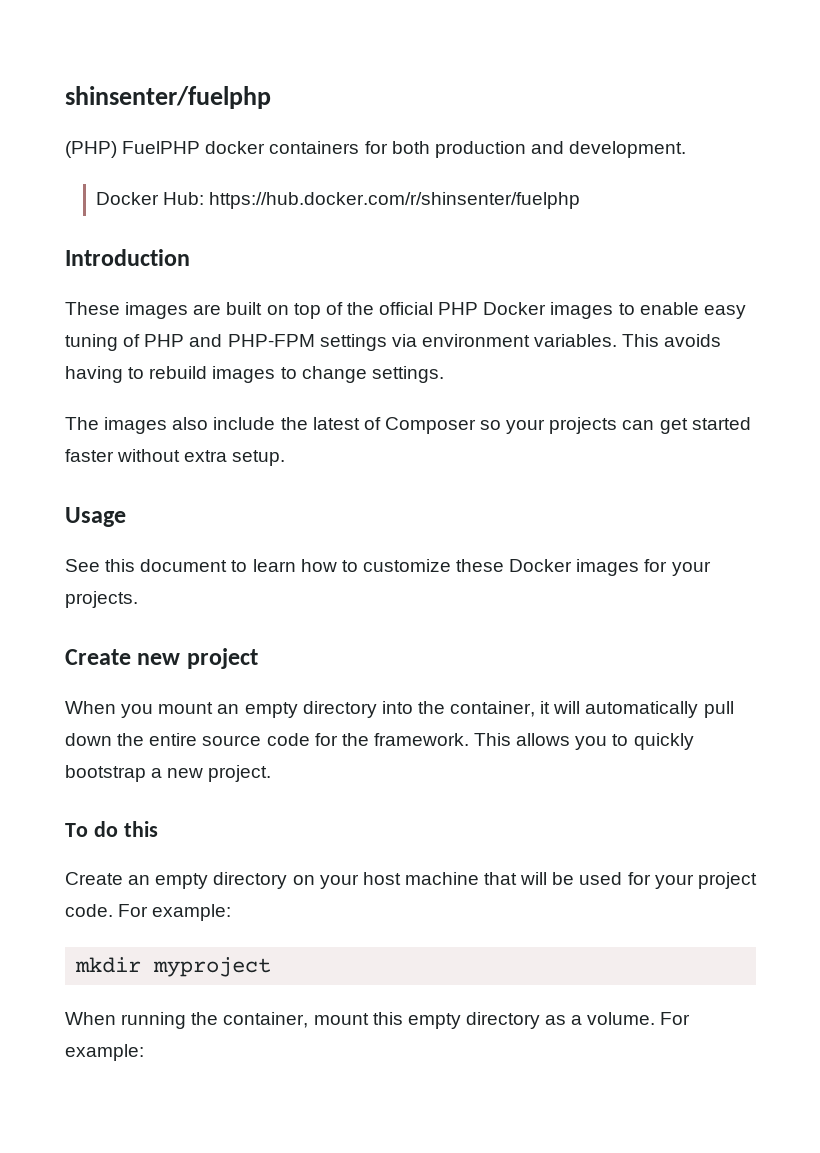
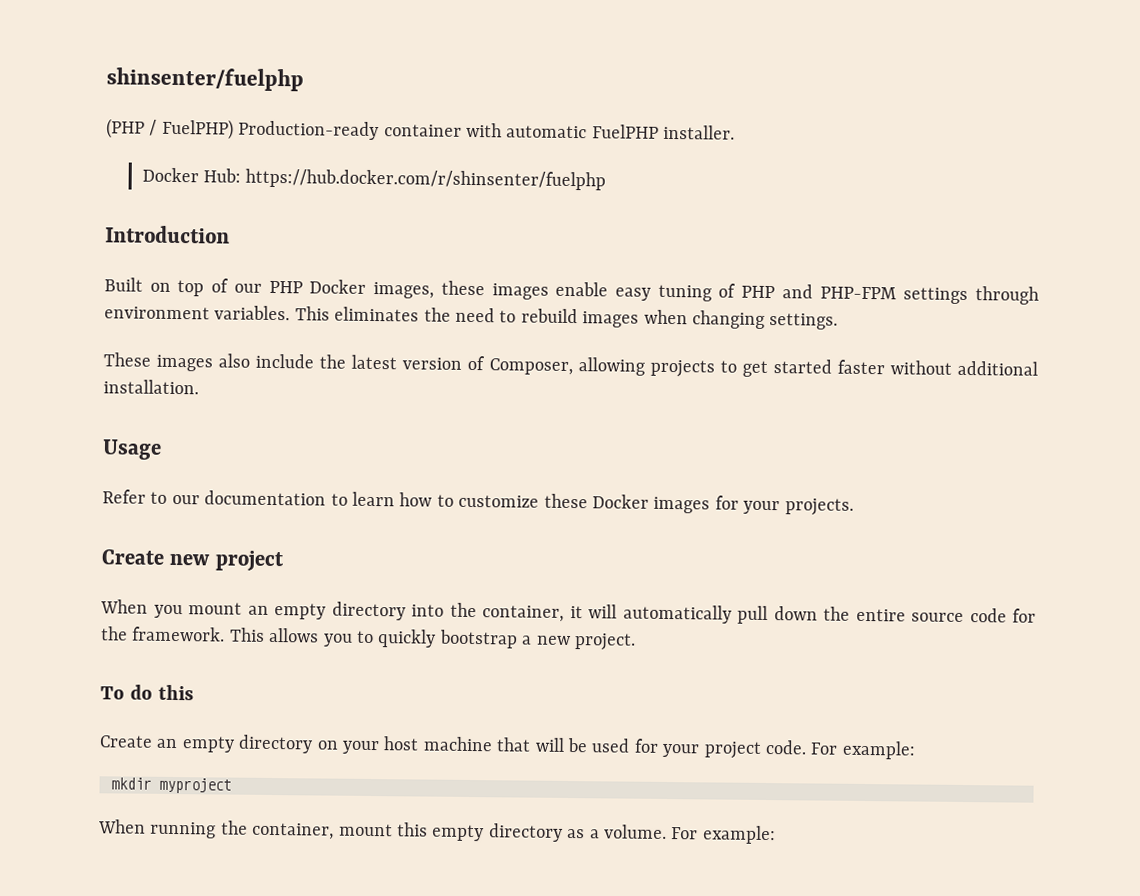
- (PHP) FuelPHP docker containers for both production and development.
+ (PHP / FuelPHP) Production-ready container with automatic FuelPHP installer.
  Docker Hub: https://hub.docker.com/r/shinsenter/fuelphp
  Introduction
- These images are built on top of the official PHP Docker images to enable easy tuning of PHP and PHP-FPM settings via environment variables.
+ Built on top of our PHP Docker images, these images enable easy tuning of PHP and PHP-FPM settings through environment variables.
- This avoids having to rebuild images to change settings.
+ This eliminates the need to rebuild images when changing settings.
- The images also include the latest of Composer so your projects can get started faster without extra setup.
+ These images also include the latest version of Composer, allowing projects to get started faster without additional installation.
- See this document to learn how to customize these Docker images for your projects.
+ Refer to our documentation to learn how to customize these Docker images for your projects.

